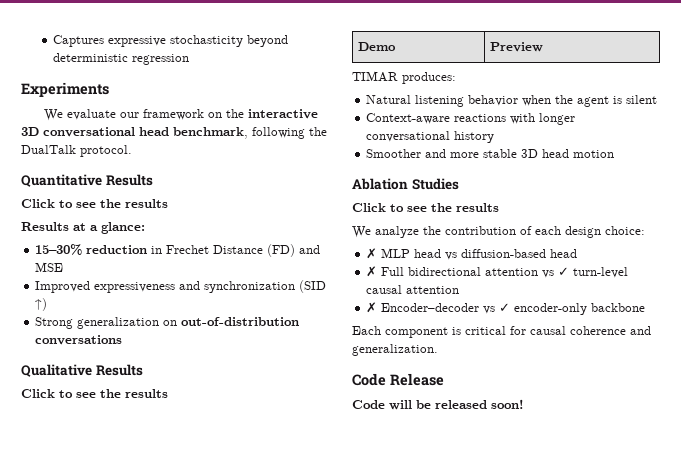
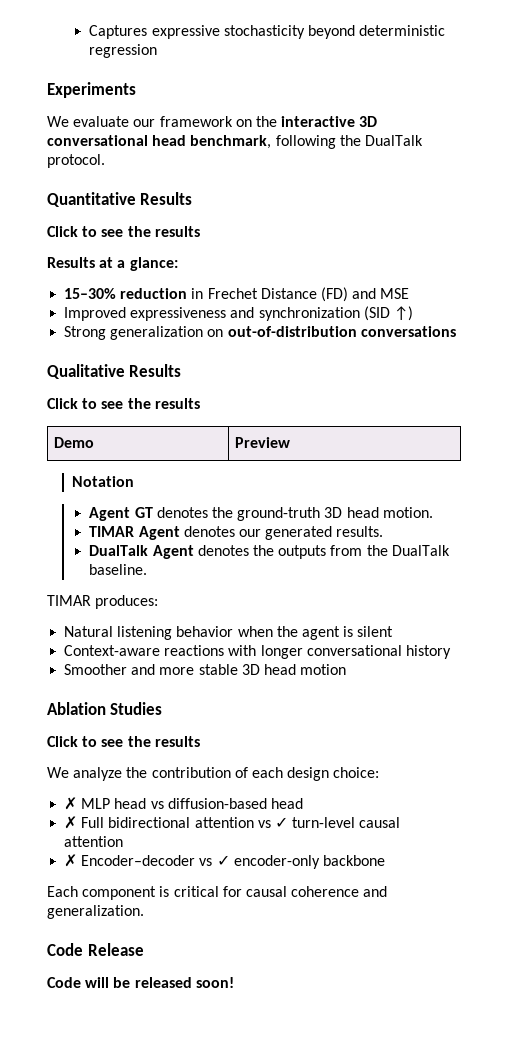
+ Notation
+ Agent GT denotes the ground-truth 3D head motion.
+ TIMAR Agent denotes our generated results.
+ DualTalk Agent denotes the outputs from the DualTalk baseline.

